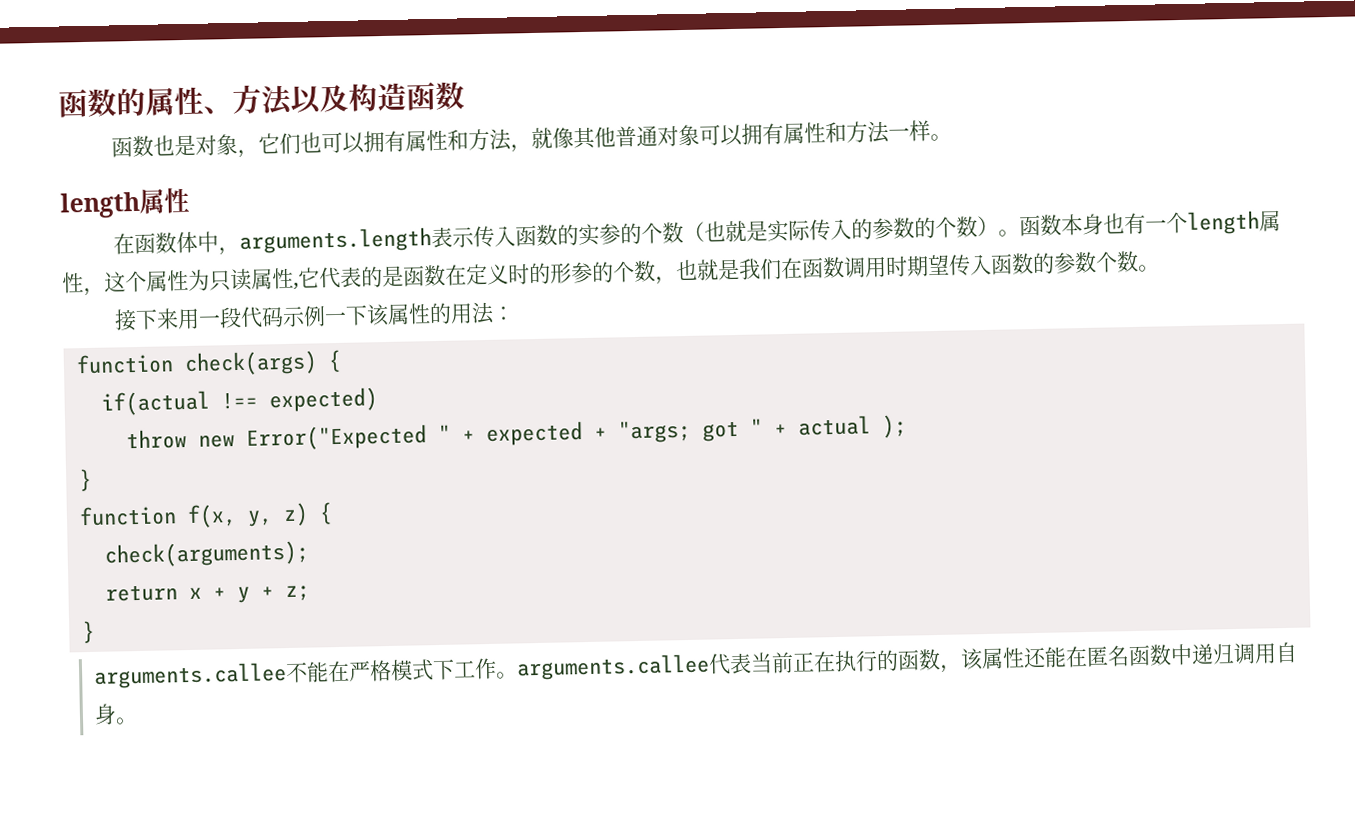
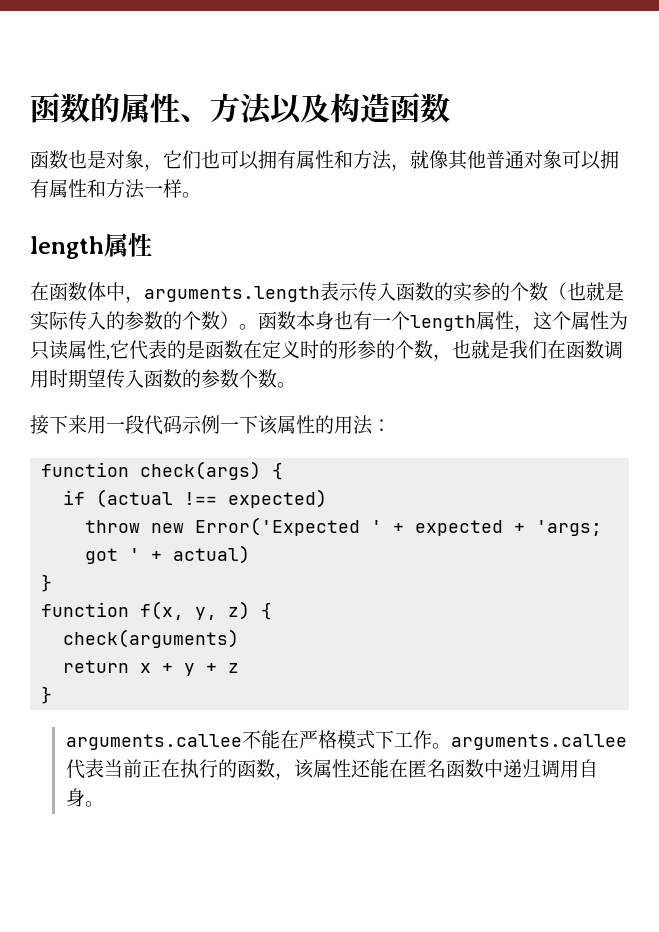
- if(actual !== expected)
+ if (actual !== expected)
- throw new Error("Expected " + expected + "args; got " + actual );
+ throw new Error('Expected ' + expected + 'args; got ' + actual)
- check(arguments);
+ check(arguments)
- return x + y + z;
+ return x + y + z

